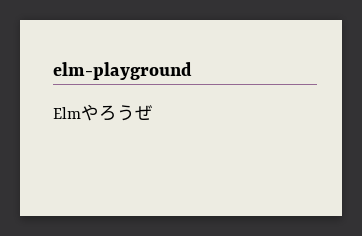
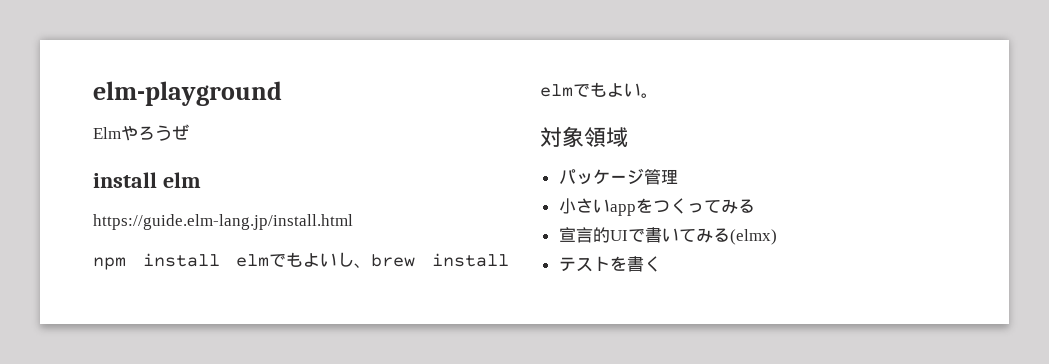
  Elmやろうぜ
+ install elm
+ https://guide.elm-lang.jp/install.html
+ npm install elmでもよいし、brew install elmでもよい。
+ 対象領域
+ パッケージ管理
+ 小さいappをつくってみる
+ 宣言的UIで書いてみる(elmx)
+ テストを書く

